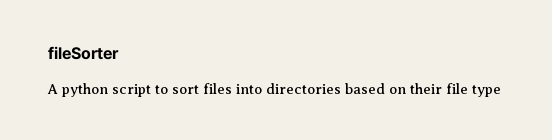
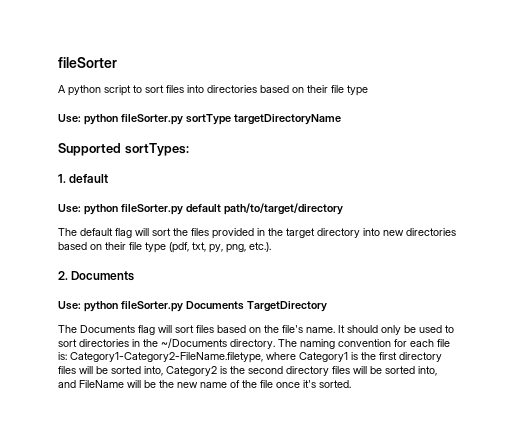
+ Use: python fileSorter.py sortType targetDirectoryName
+ Supported sortTypes:
+ 1. default
+ Use: python fileSorter.py default path/to/target/directory
+ The default flag will sort the files provided in the target directory into new directories based on their file type (pdf, txt, py, png, etc.).
+ 2. Documents
+ Use: python fileSorter.py Documents TargetDirectory
+ The Documents flag will sort files based on the file's name. It should only be used to sort directories in the ~/Documents directory. The naming convention for each file is: Category1-Category2-FileName.filetype, where Category1 is the first directory files will be sorted into, Category2 is the second directory files will be sorted into, and FileName will be the new name of the file once it's sorted.

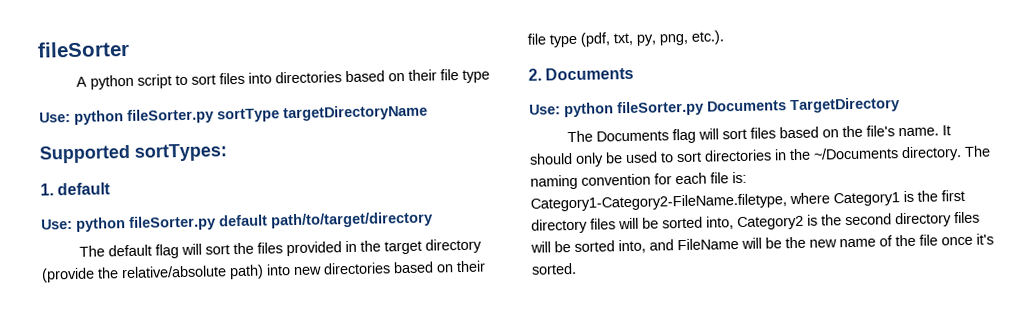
- The default flag will sort the files provided in the target directory into new directories based on their file type (pdf, txt, py, png, etc.).
+ The default flag will sort the files provided in the target directory (provide the relative/absolute path) into new directories based on their file type (pdf, txt, py, png, etc.).

